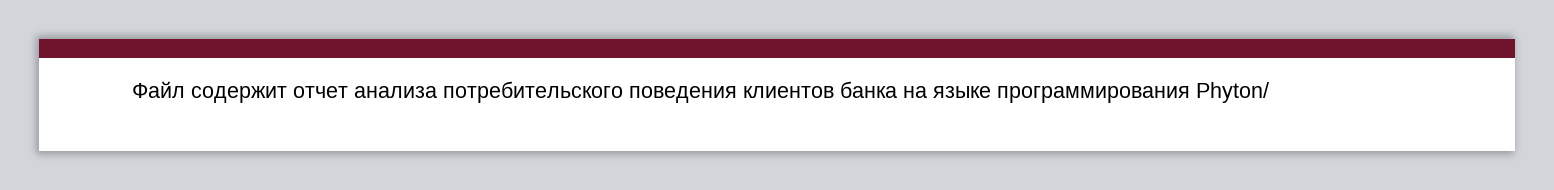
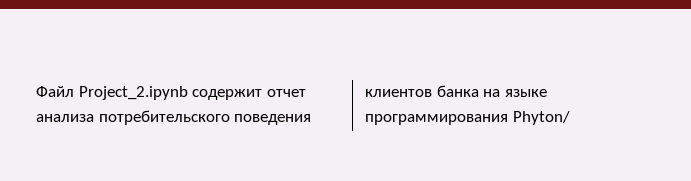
- Файл содержит отчет анализа потребительского поведения клиентов банка на языке программирования Phyton/
+ Файл Project_2.ipynb содержит отчет анализа потребительского поведения клиентов банка на языке программирования Phyton/

